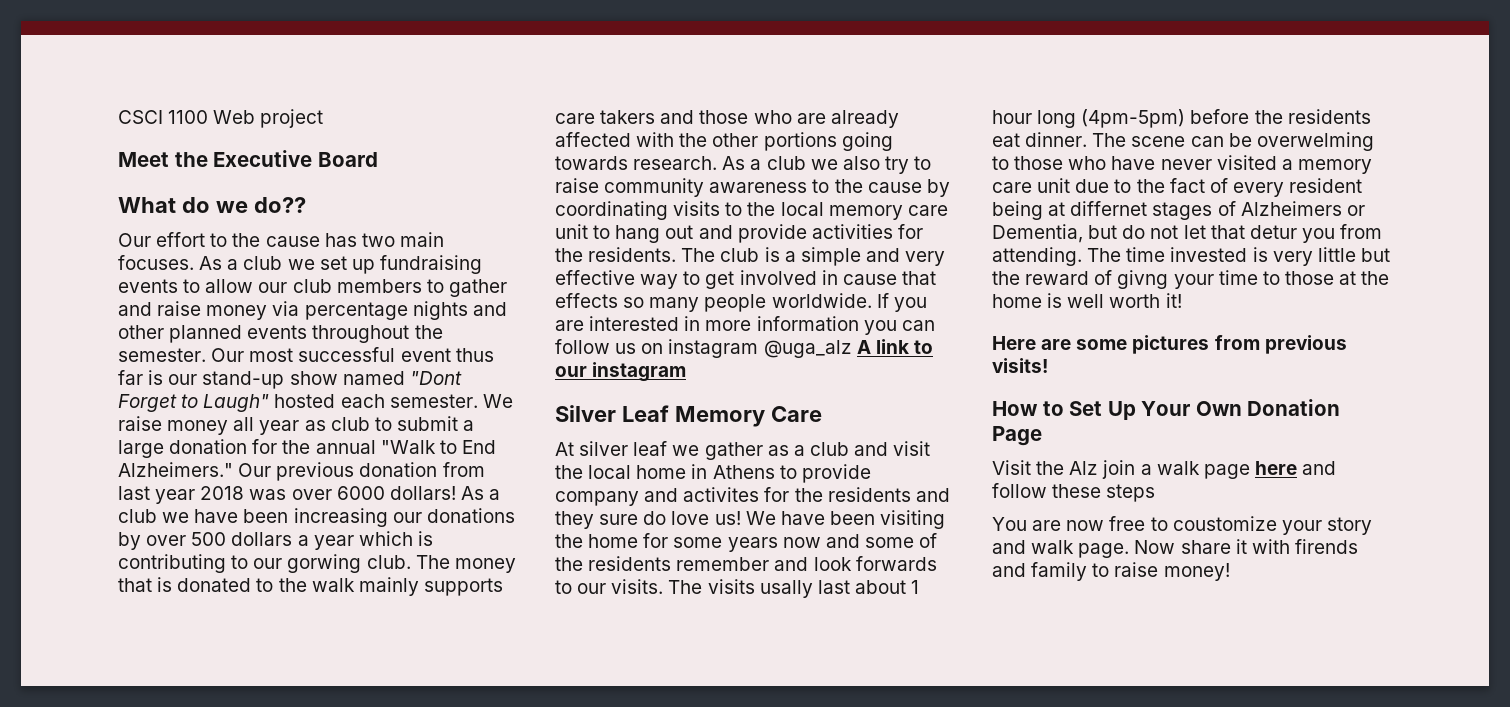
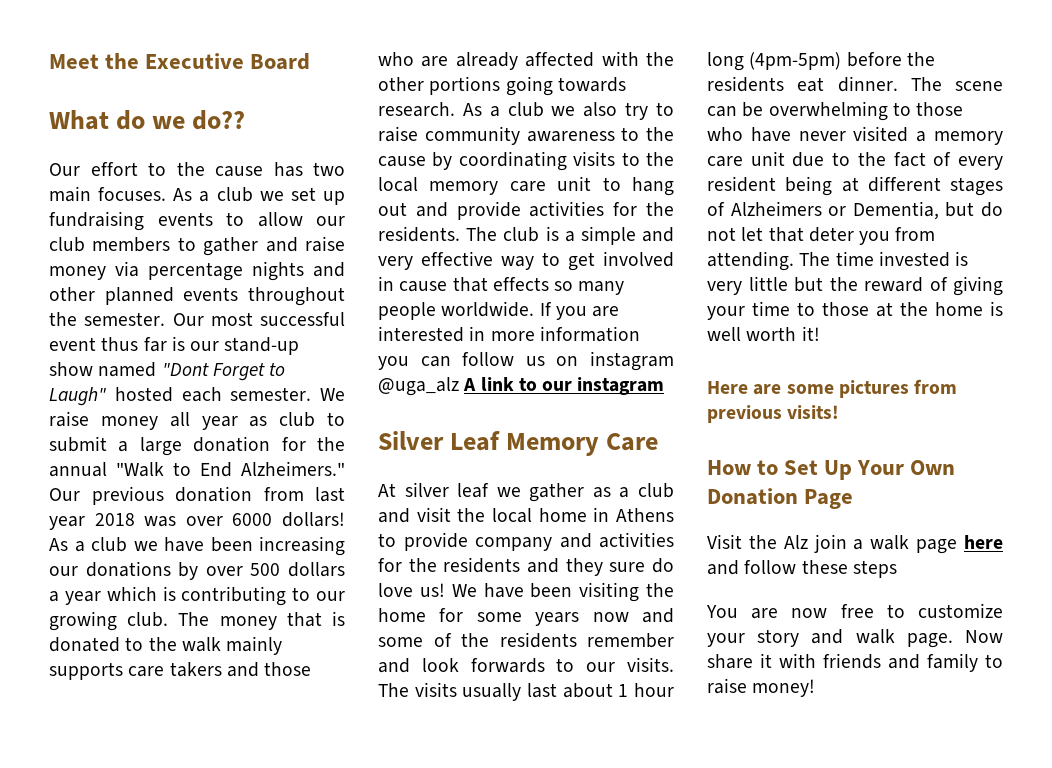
- CSCI 1100 Web project
- As a club we have been increasing our donations by over 500 dollars a year which is contributing to our gorwing club.
+ As a club we have been increasing our donations by over 500 dollars a year which is contributing to our growing club.
- At silver leaf we gather as a club and visit the local home in Athens to provide company and activites for the residents and they sure do love us!
+ At silver leaf we gather as a club and visit the local home in Athens to provide company and activities for the residents and they sure do love us!
- The visits usally last about 1 hour long (4pm-5pm) before the residents eat dinner.
+ The visits usually last about 1 hour long (4pm-5pm) before the residents eat dinner.
- The scene can be overwelming to those who have never visited a memory care unit due to the fact of every resident being at differnet stages of Alzheimers or Dementia, but do not let that detur you from attending.
+ The scene can be overwhelming to those who have never visited a memory care unit due to the fact of every resident being at different stages of Alzheimers or Dementia, but do not let that deter you from attending.
- The time invested is very little but the reward of givng your time to those at the home is well worth it!
+ The time invested is very little but the reward of giving your time to those at the home is well worth it!
- You are now free to coustomize your story and walk page.
+ You are now free to customize your story and walk page.
- Now share it with firends and family to raise money!
+ Now share it with friends and family to raise money!

